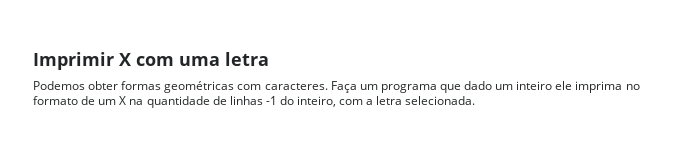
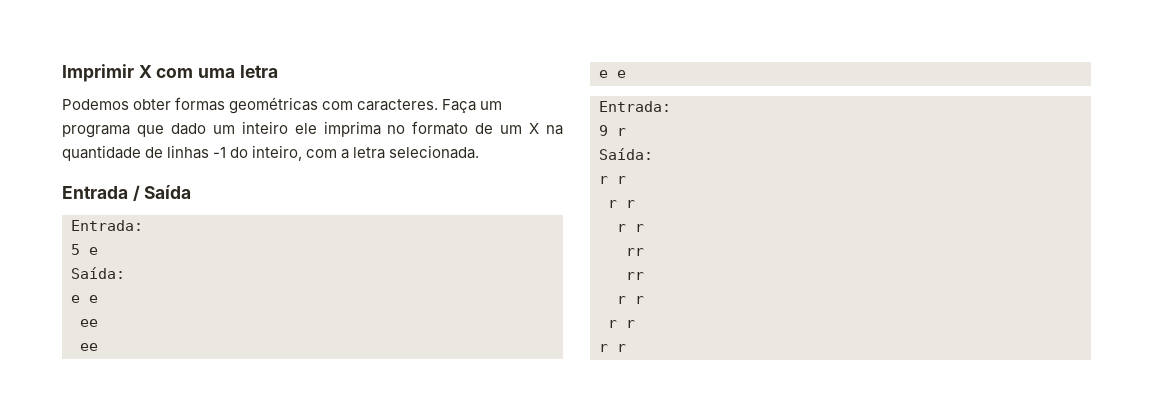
+ Entrada / Saída
+ Entrada:
+ 5 e
+ Saída:
+ e e
+ ee
+ ee
+ e e
+ Entrada:
+ 9 r
+ Saída:
+ r r
+ r r
+ r r
+ rr
+ rr
+ r r
+ r r
+ r r

